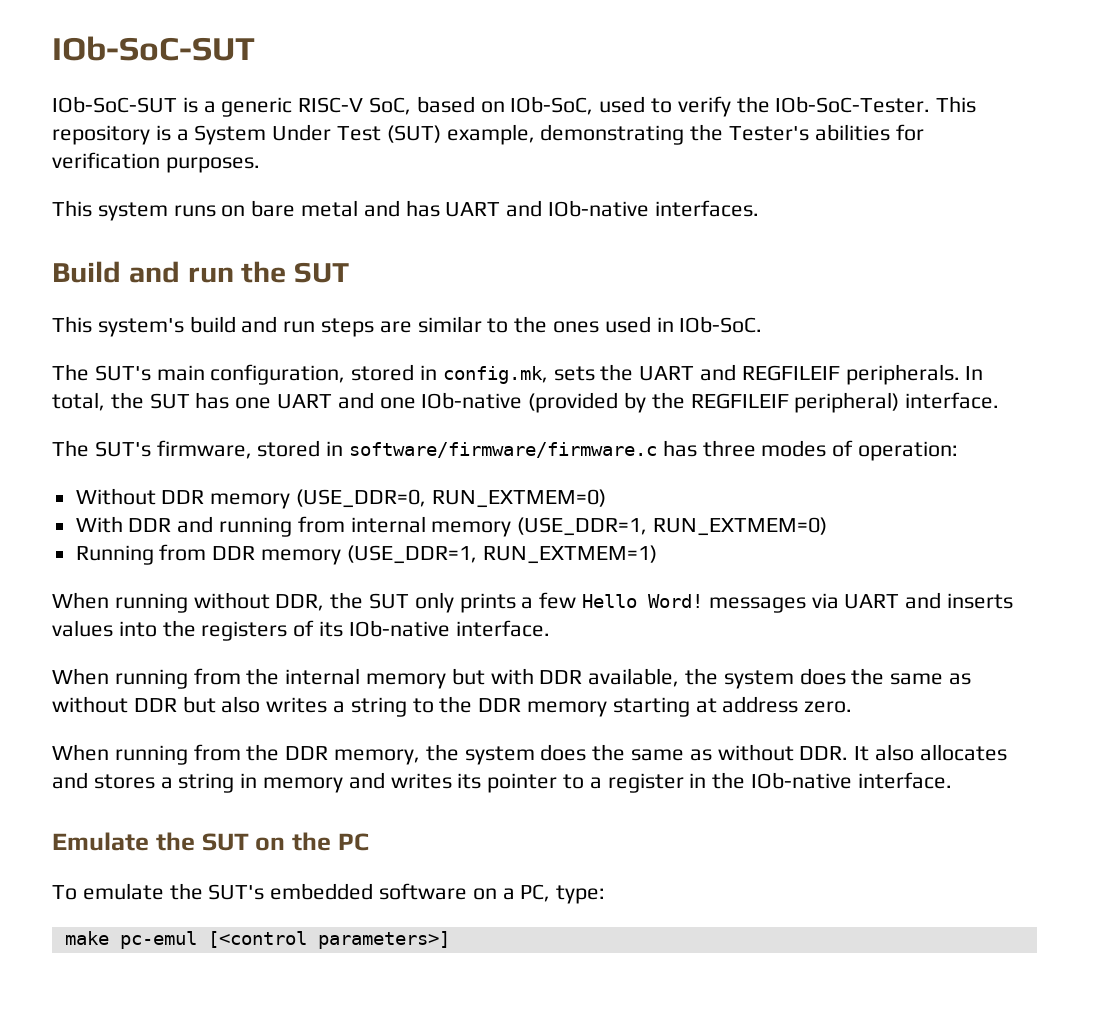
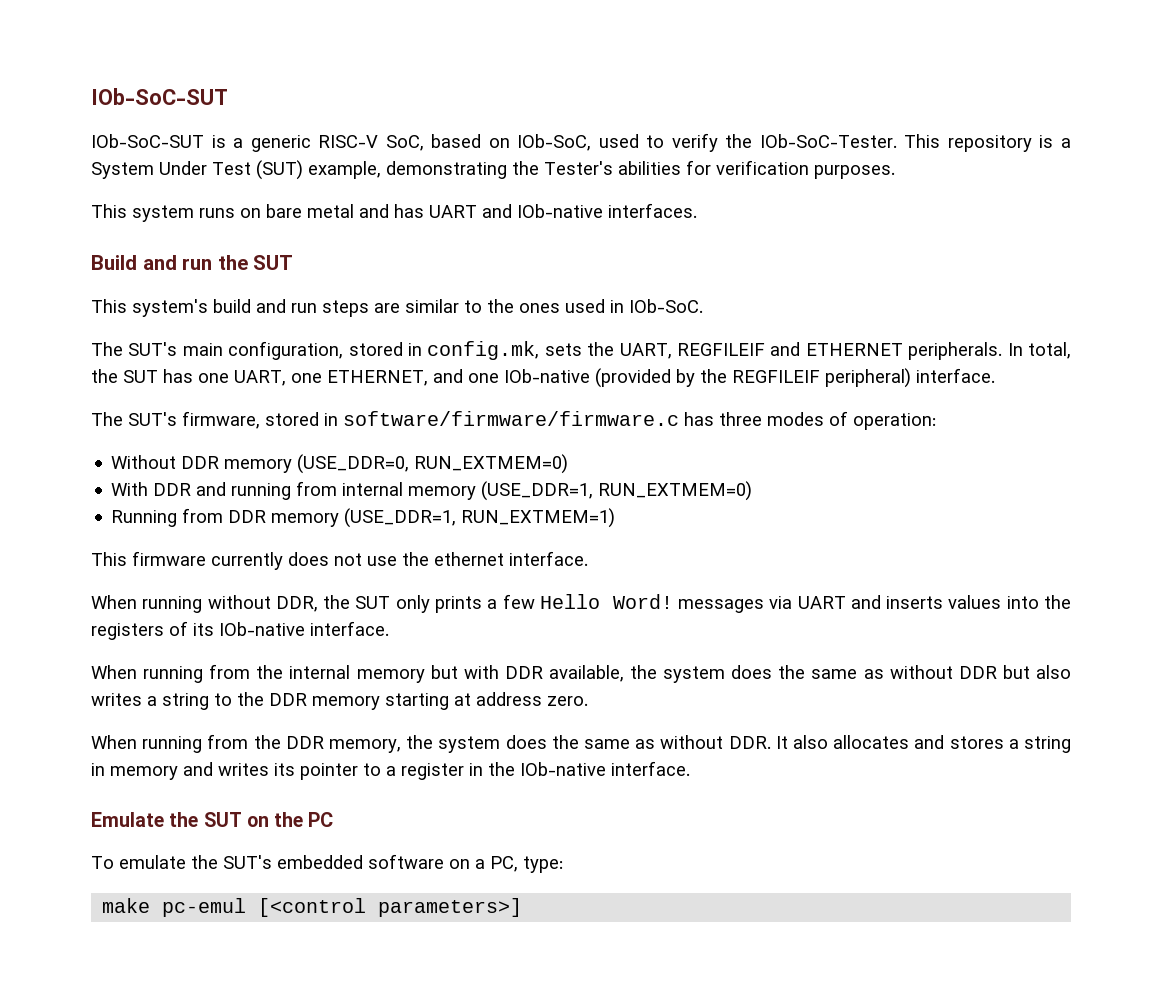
- The SUT's main configuration, stored in config.mk, sets the UART and REGFILEIF peripherals.
+ The SUT's main configuration, stored in config.mk, sets the UART, REGFILEIF and ETHERNET peripherals.
- In total, the SUT has one UART and one IOb-native (provided by the REGFILEIF peripheral) interface.
+ In total, the SUT has one UART, one ETHERNET, and one IOb-native (provided by the REGFILEIF peripheral) interface.
+ This firmware currently does not use the ethernet interface.

